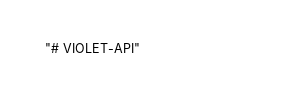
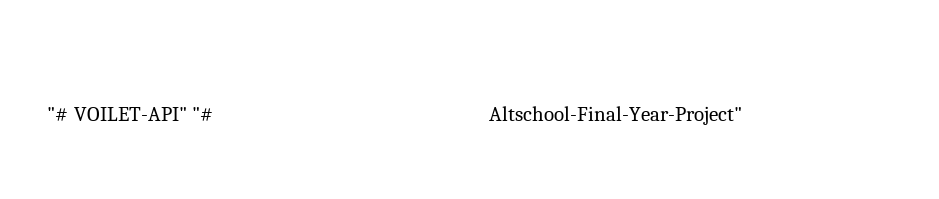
- "# VIOLET-API"
+ "# VOILET-API" "# Altschool-Final-Year-Project"

